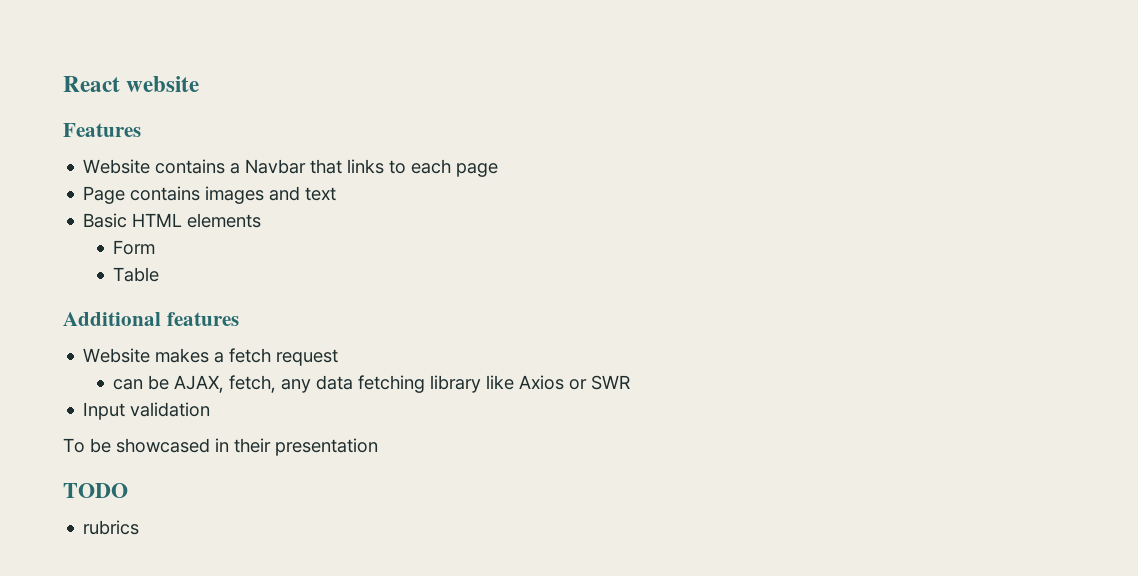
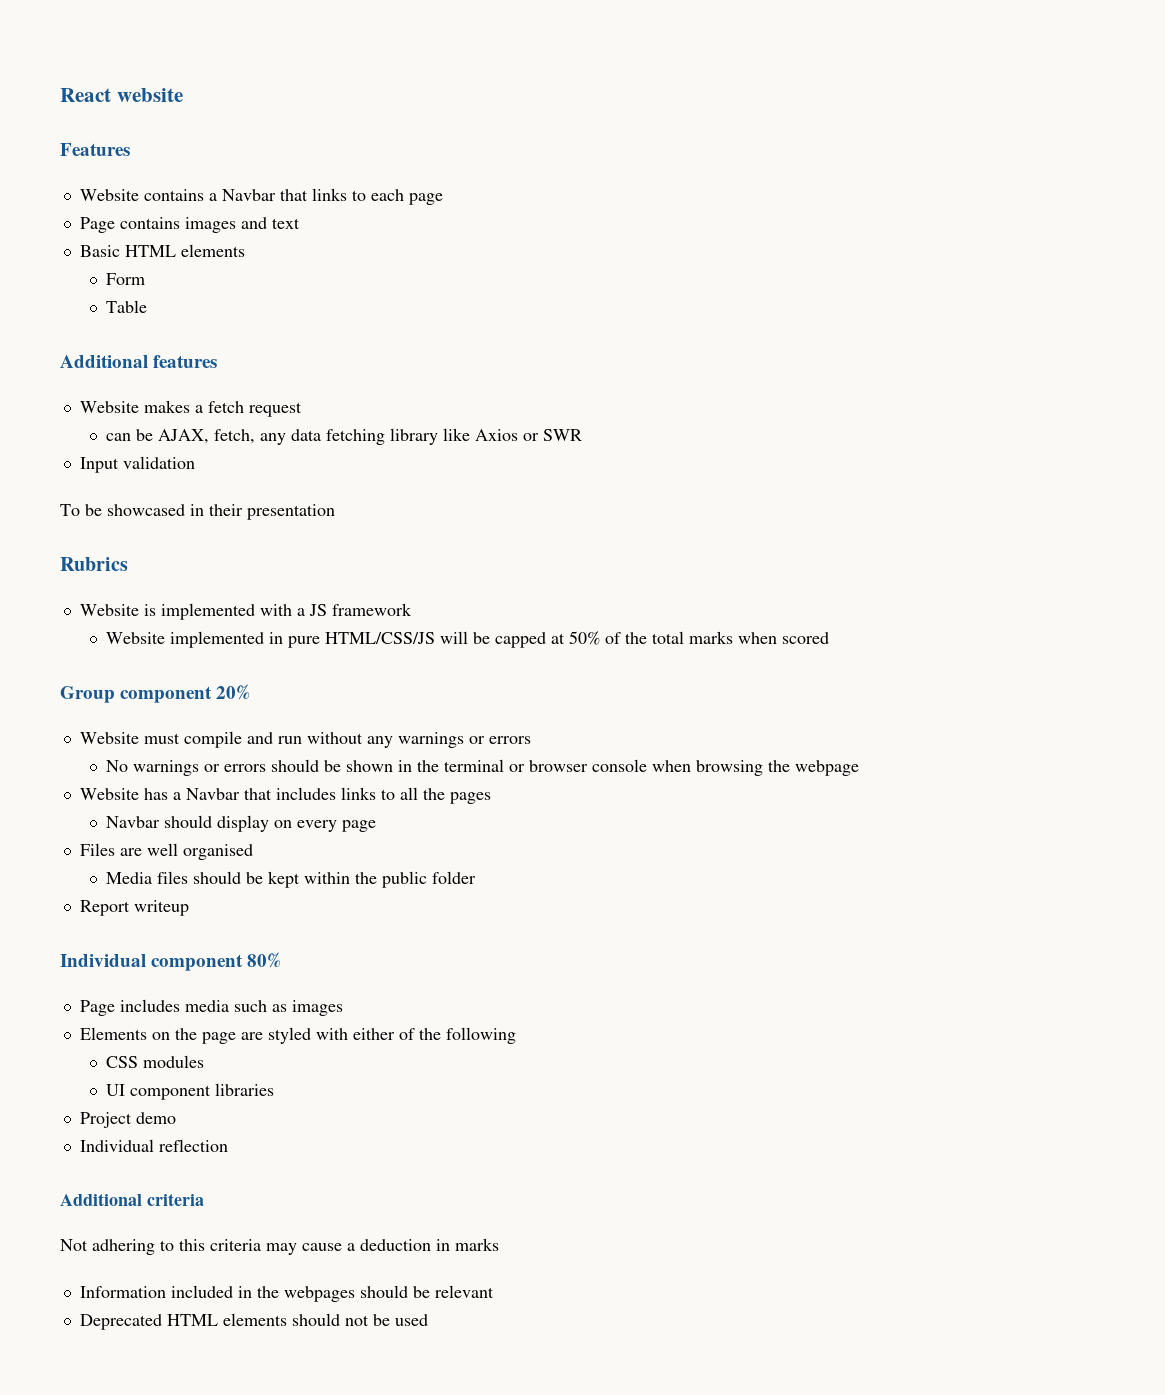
- TODO
- rubrics
+ Rubrics
+ Website is implemented with a JS framework
+ Website implemented in pure HTML/CSS/JS will be capped at 50% of the total marks when scored
+ Group component 20%
+ Website must compile and run without any warnings or errors
+ No warnings or errors should be shown in the terminal or browser console when browsing the webpage
+ Website has a Navbar that includes links to all the pages
+ Navbar should display on every page
+ Files are well organised
+ Media files should be kept within the public folder
+ Report writeup
+ Individual component 80%
+ Page includes media such as images
+ Elements on the page are styled with either of the following
+ CSS modules
+ UI component libraries
+ Project demo
+ Individual reflection
+ Additional criteria
+ Not adhering to this criteria may cause a deduction in marks
+ Information included in the webpages should be relevant
+ Deprecated HTML elements should not be used

